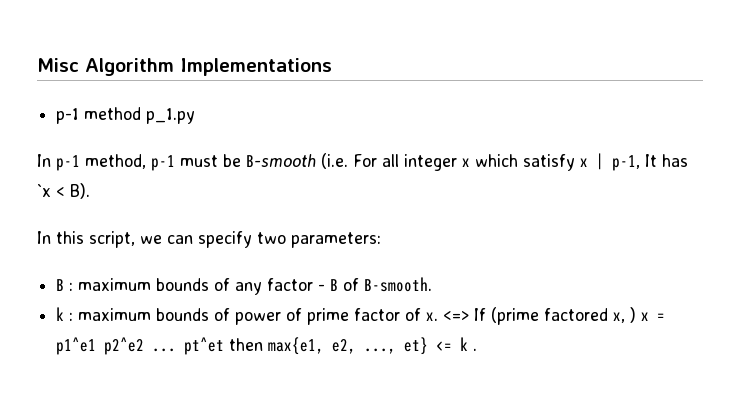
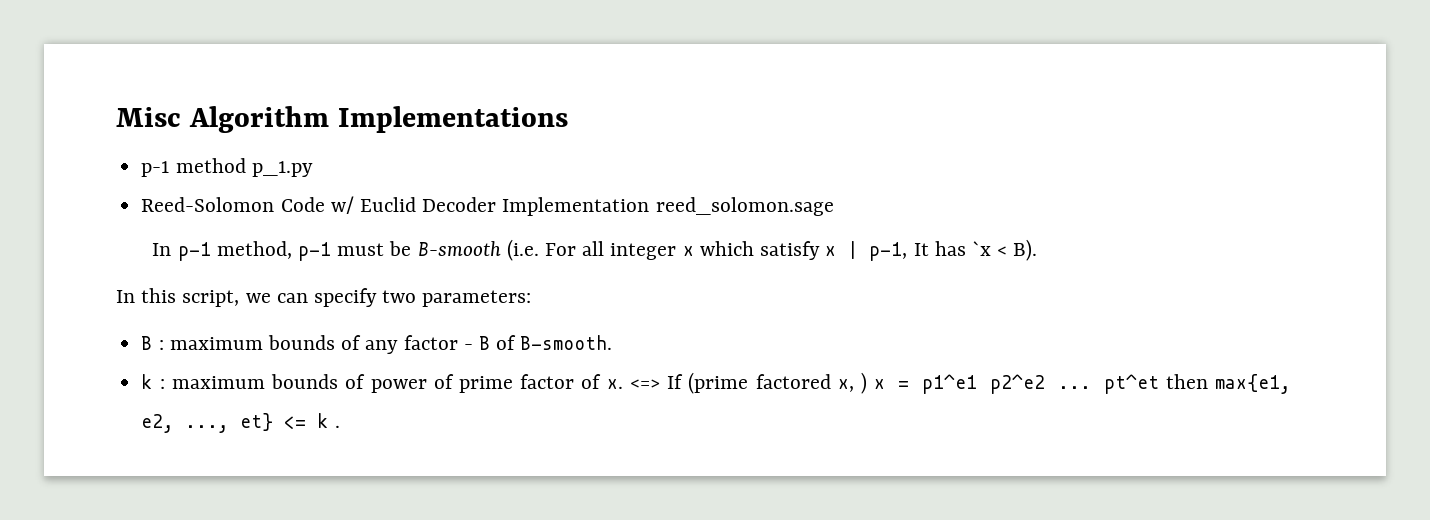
+ Reed-Solomon Code w/ Euclid Decoder Implementation reed_solomon.sage

